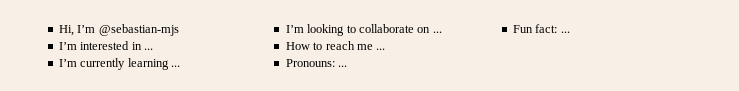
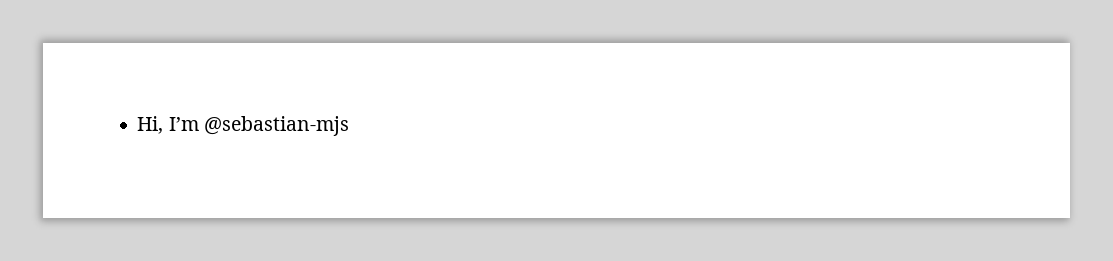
- I’m interested in ...
- I’m currently learning ...
- I’m looking to collaborate on ...
- How to reach me ...
- Pronouns: ...
- Fun fact: ...

